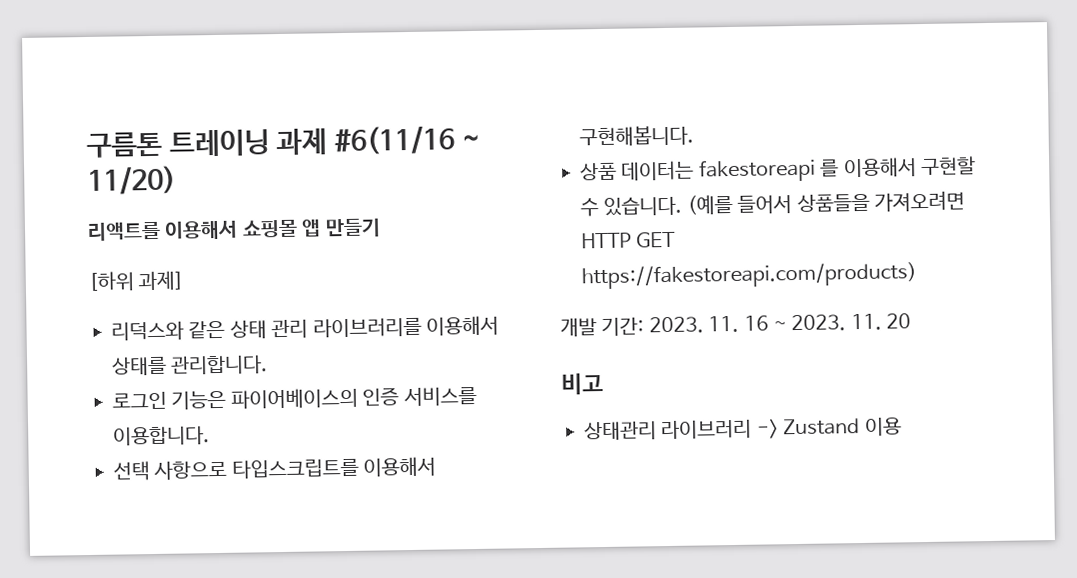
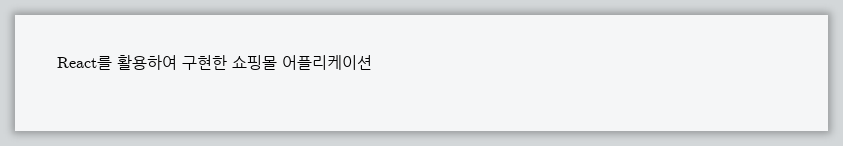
- 구름톤 트레이닝 과제 #6(11/16 ~ 11/20)
- 리액트를 이용해서 쇼핑몰 앱 만들기
- [하위 과제]
- 리덕스와 같은 상태 관리 라이브러리를 이용해서 상태를 관리합니다.
- 로그인 기능은 파이어베이스의 인증 서비스를 이용합니다.
- 선택 사항으로 타입스크립트를 이용해서 구현해봅니다.
- 상품 데이터는 fakestoreapi 를 이용해서 구현할 수 있습니다. (예를 들어서 상품들을 가져오려면 HTTP GET https://fakestoreapi.com/products)
- 개발 기간: 2023. 11. 16 ~ 2023. 11. 20
- 비고
- 상태관리 라이브러리 -> Zustand 이용
+ React를 활용하여 구현한 쇼핑몰 어플리케이션

